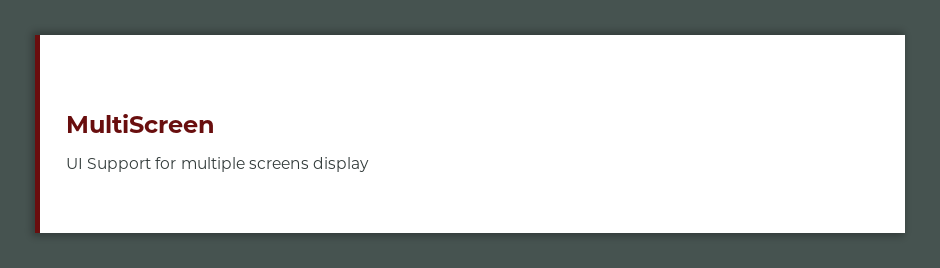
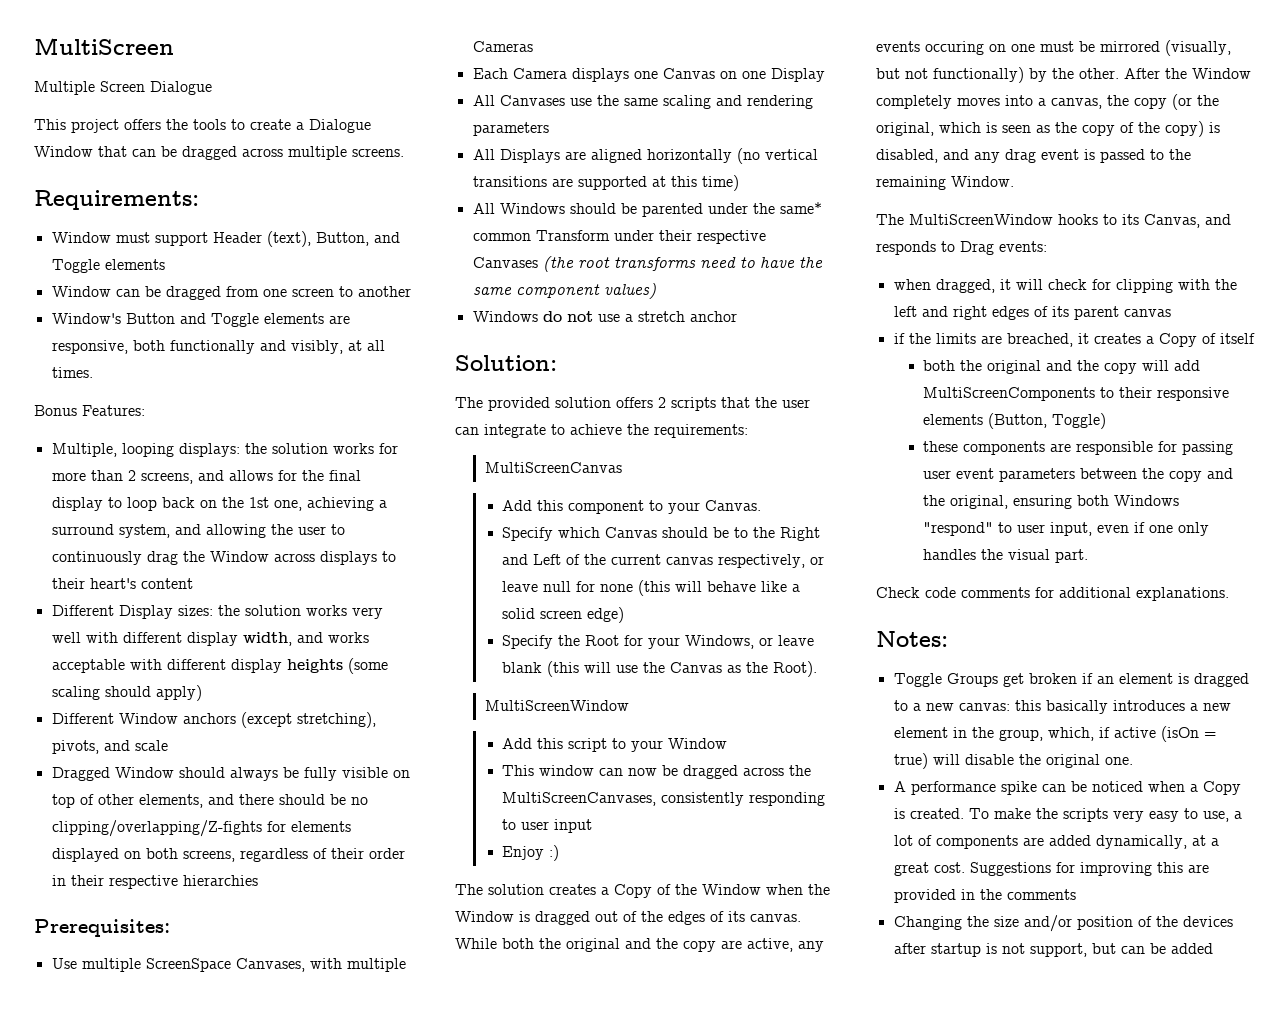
- UI Support for multiple screens display
+ Multiple Screen Dialogue
+ This project offers the tools to create a Dialogue Window that can be dragged across multiple screens.
+ Requirements:
+ Window must support Header (text), Button, and Toggle elements
+ Window can be dragged from one screen to another
+ Window's Button and Toggle elements are responsive, both functionally and visibly, at all times.
+ Bonus Features:
+ Multiple, looping displays: the solution works for more than 2 screens, and allows for the final display to loop back on the 1st one, achieving a surround system, and allowing the user to continuously drag the Window across displays to their heart's content
+ Different Display sizes: the solution works very well with different display width, and works acceptable with different display heights (some scaling should apply)
+ Different Window anchors (except stretching), pivots, and scale
+ Dragged Window should always be fully visible on top of other elements, and there should be no clipping/overlapping/Z-fights for elements displayed on both screens, regardless of their order in their respective hierarchies
+ Prerequisites:
+ Use multiple ScreenSpace Canvases, with multiple Cameras
+ Each Camera displays one Canvas on one Display
+ All Canvases use the same scaling and rendering parameters
+ All Displays are aligned horizontally (no vertical transitions are supported at this time)
+ All Windows should be parented under the same* common Transform under their respective Canvases (the root transforms need to have the same component values)
+ Windows do not use a stretch anchor
+ Solution:
+ The provided solution offers 2 scripts that the user can integrate to achieve the requirements:
+ MultiScreenCanvas
+ Add this component to your Canvas.
+ Specify which Canvas should be to the Right and Left of the current canvas respectively, or leave null for none (this will behave like a solid screen edge)
+ Specify the Root for your Windows, or leave blank (this will use the Canvas as the Root).
+ MultiScreenWindow
+ Add this script to your Window
+ This window can now be dragged across the MultiScreenCanvases, consistently responding to user input
+ Enjoy :)
+ The solution creates a Copy of the Window when the Window is dragged out of the edges of its canvas. While both the original and the copy are active, any events occuring on one must be mirrored (visually, but not functionally) by the other. After the Window completely moves into a canvas, the copy (or the original, which is seen as the copy of the copy) is disabled, and any drag event is passed to the remaining Window.
+ The MultiScreenWindow hooks to its Canvas, and responds to Drag events:
+ when dragged, it will check for clipping with the left and right edges of its parent canvas
+ if the limits are breached, it creates a Copy of itself
+ both the original and the copy will add MultiScreenComponents to their responsive elements (Button, Toggle)
+ these components are responsible for passing user event parameters between the copy and the original, ensuring both Windows "respond" to user input, even if one only handles the visual part.
+ Check code comments for additional explanations.
+ Notes:
+ Toggle Groups get broken if an element is dragged to a new canvas: this basically introduces a new element in the group, which, if active (isOn = true) will disable the original one.
+ A performance spike can be noticed when a Copy is created. To make the scripts very easy to use, a lot of components are added dynamically, at a great cost. Suggestions for improving this are provided in the comments
+ Changing the size and/or position of the devices after startup is not support, but can be added

